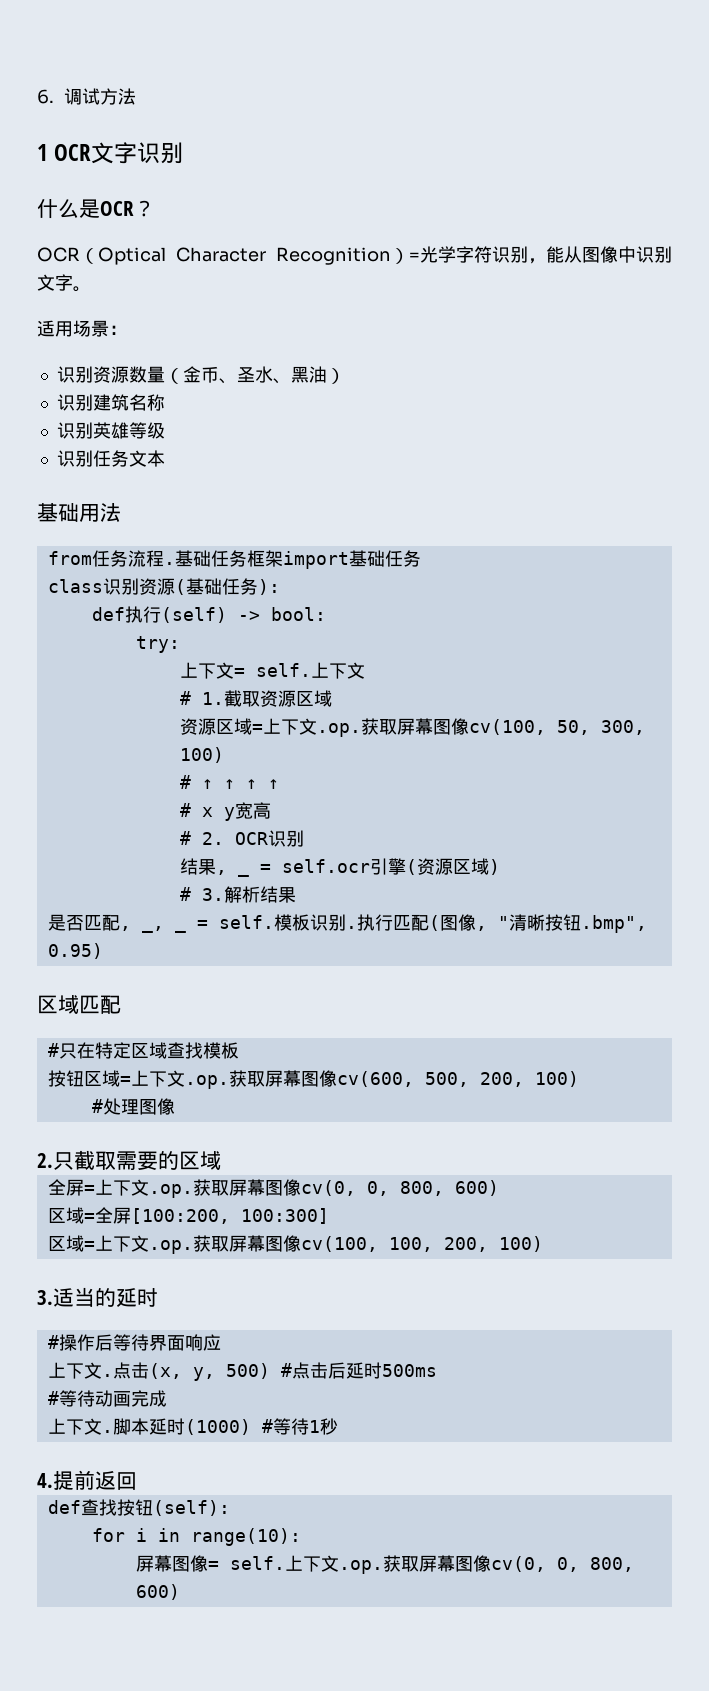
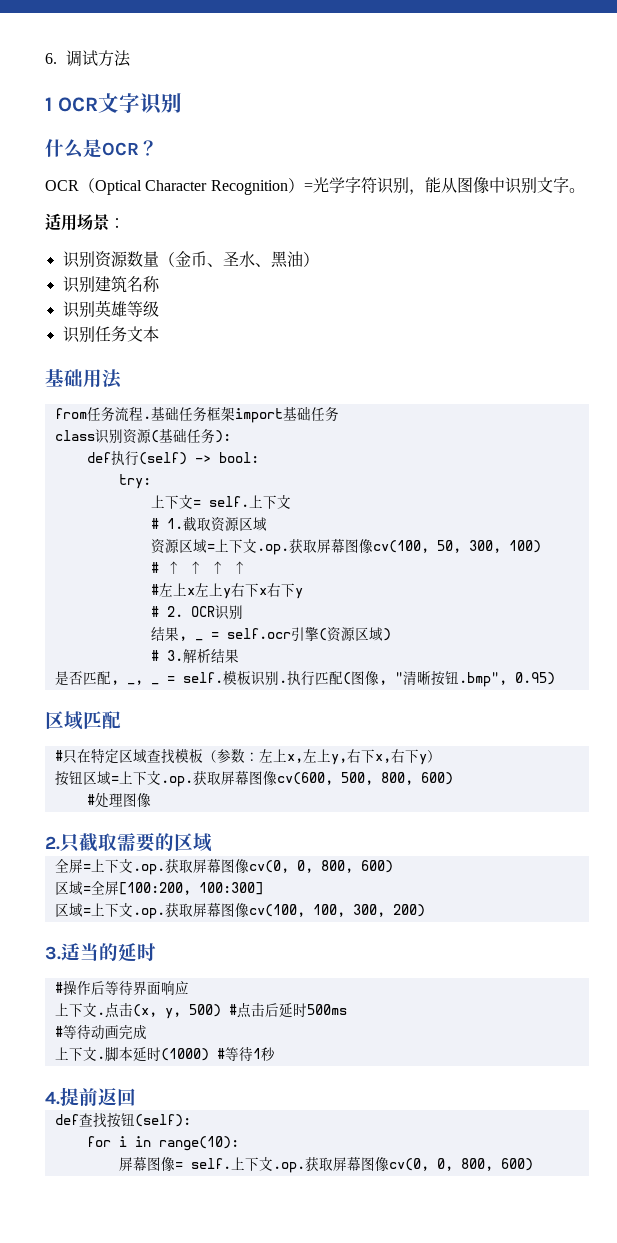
- # x y宽高
+ #左上x左上y右下x右下y
- #只在特定区域查找模板
+ #只在特定区域查找模板（参数：左上x,左上y,右下x,右下y）
- 按钮区域=上下文.op.获取屏幕图像cv(600, 500, 200, 100)
+ 按钮区域=上下文.op.获取屏幕图像cv(600, 500, 800, 600)
- 区域=上下文.op.获取屏幕图像cv(100, 100, 200, 100)
+ 区域=上下文.op.获取屏幕图像cv(100, 100, 300, 200)

